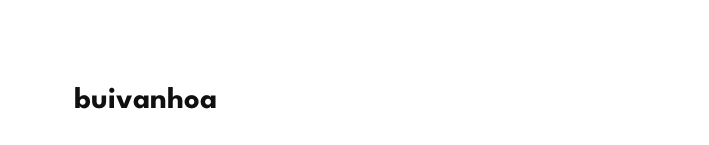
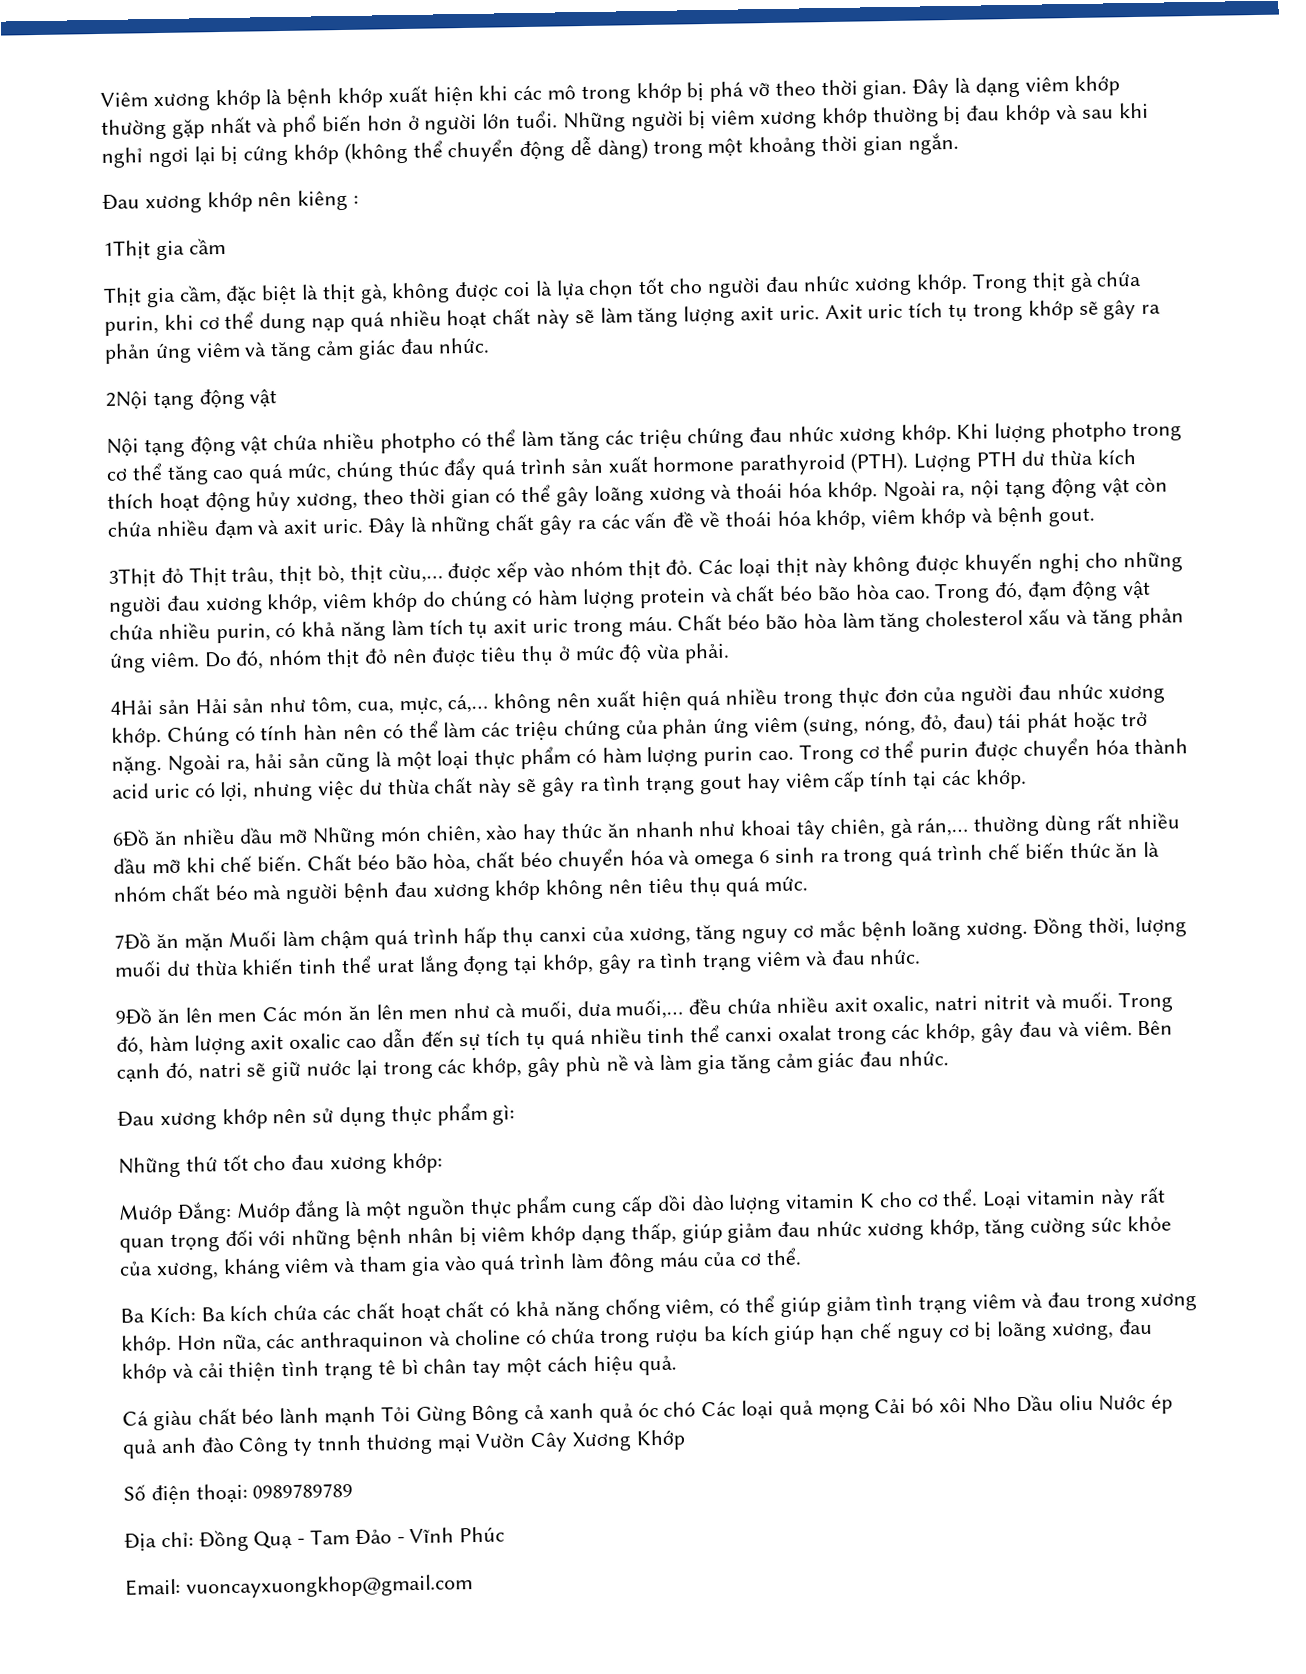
- buivanhoa
+ Viêm xương khớp là bệnh khớp xuất hiện khi các mô trong khớp bị phá vỡ theo thời gian. Đây là dạng viêm khớp thường gặp nhất và phổ biến hơn ở người lớn tuổi. Những người bị viêm xương khớp thường bị đau khớp và sau khi nghỉ ngơi lại bị cứng khớp (không thể chuyển động dễ dàng) trong một khoảng thời gian ngắn.
+ Đau xương khớp nên kiêng :
+ 1Thịt gia cầm
+ Thịt gia cầm, đặc biệt là thịt gà, không được coi là lựa chọn tốt cho người đau nhức xương khớp. Trong thịt gà chứa purin, khi cơ thể dung nạp quá nhiều hoạt chất này sẽ làm tăng lượng axit uric. Axit uric tích tụ trong khớp sẽ gây ra phản ứng viêm và tăng cảm giác đau nhức.
+ 2Nội tạng động vật
+ Nội tạng động vật chứa nhiều photpho có thể làm tăng các triệu chứng đau nhức xương khớp. Khi lượng photpho trong cơ thể tăng cao quá mức, chúng thúc đẩy quá trình sản xuất hormone parathyroid (PTH). Lượng PTH dư thừa kích thích hoạt động hủy xương, theo thời gian có thể gây loãng xương và thoái hóa khớp. Ngoài ra, nội tạng động vật còn chứa nhiều đạm và axit uric. Đây là những chất gây ra các vấn đề về thoái hóa khớp, viêm khớp và bệnh gout.
+ 3Thịt đỏ Thịt trâu, thịt bò, thịt cừu,… được xếp vào nhóm thịt đỏ. Các loại thịt này không được khuyến nghị cho những người đau xương khớp, viêm khớp do chúng có hàm lượng protein và chất béo bão hòa cao. Trong đó, đạm động vật chứa nhiều purin, có khả năng làm tích tụ axit uric trong máu. Chất béo bão hòa làm tăng cholesterol xấu và tăng phản ứng viêm. Do đó, nhóm thịt đỏ nên được tiêu thụ ở mức độ vừa phải.
+ 4Hải sản Hải sản như tôm, cua, mực, cá,… không nên xuất hiện quá nhiều trong thực đơn của người đau nhức xương khớp. Chúng có tính hàn nên có thể làm các triệu chứng của phản ứng viêm (sưng, nóng, đỏ, đau) tái phát hoặc trở nặng. Ngoài ra, hải sản cũng là một loại thực phẩm có hàm lượng purin cao. Trong cơ thể purin được chuyển hóa thành acid uric có lợi, nhưng việc dư thừa chất này sẽ gây ra tình trạng gout hay viêm cấp tính tại các khớp.
+ 6Đồ ăn nhiều dầu mỡ Những món chiên, xào hay thức ăn nhanh như khoai tây chiên, gà rán,… thường dùng rất nhiều dầu mỡ khi chế biến. Chất béo bão hòa, chất béo chuyển hóa và omega 6 sinh ra trong quá trình chế biến thức ăn là nhóm chất béo mà người bệnh đau xương khớp không nên tiêu thụ quá mức.
+ 7Đồ ăn mặn Muối làm chậm quá trình hấp thụ canxi của xương, tăng nguy cơ mắc bệnh loãng xương. Đồng thời, lượng muối dư thừa khiến tinh thể urat lắng đọng tại khớp, gây ra tình trạng viêm và đau nhức.
+ 9Đồ ăn lên men Các món ăn lên men như cà muối, dưa muối,… đều chứa nhiều axit oxalic, natri nitrit và muối. Trong đó, hàm lượng axit oxalic cao dẫn đến sự tích tụ quá nhiều tinh thể canxi oxalat trong các khớp, gây đau và viêm. Bên cạnh đó, natri sẽ giữ nước lại trong các khớp, gây phù nề và làm gia tăng cảm giác đau nhức.
+ Đau xương khớp nên sử dụng thực phẩm gì:
+ Những thứ tốt cho đau xương khớp:
+ Mướp Đắng: Mướp đắng là một nguồn thực phẩm cung cấp dồi dào lượng vitamin K cho cơ thể. Loại vitamin này rất quan trọng đối với những bệnh nhân bị viêm khớp dạng thấp, giúp giảm đau nhức xương khớp, tăng cường sức khỏe của xương, kháng viêm và tham gia vào quá trình làm đông máu của cơ thể.
+ Ba Kích: Ba kích chứa các chất hoạt chất có khả năng chống viêm, có thể giúp giảm tình trạng viêm và đau trong xương khớp. Hơn nữa, các anthraquinon và choline có chứa trong rượu ba kích giúp hạn chế nguy cơ bị loãng xương, đau khớp và cải thiện tình trạng tê bì chân tay một cách hiệu quả.
+ Cá giàu chất béo lành mạnh Tỏi Gừng Bông cả xanh quả óc chó Các loại quả mọng Cải bó xôi Nho Dầu oliu Nước ép quả anh đào Công ty tnnh thương mại Vườn Cây Xương Khớp
+ Số điện thoại: 0989789789
+ Địa chỉ: Đồng Quạ - Tam Đảo - Vĩnh Phúc
+ Email: vuoncayxuongkhop@gmail.com

